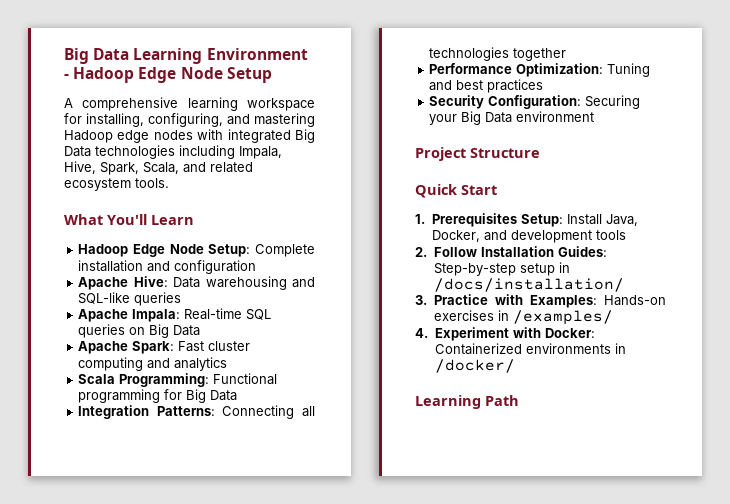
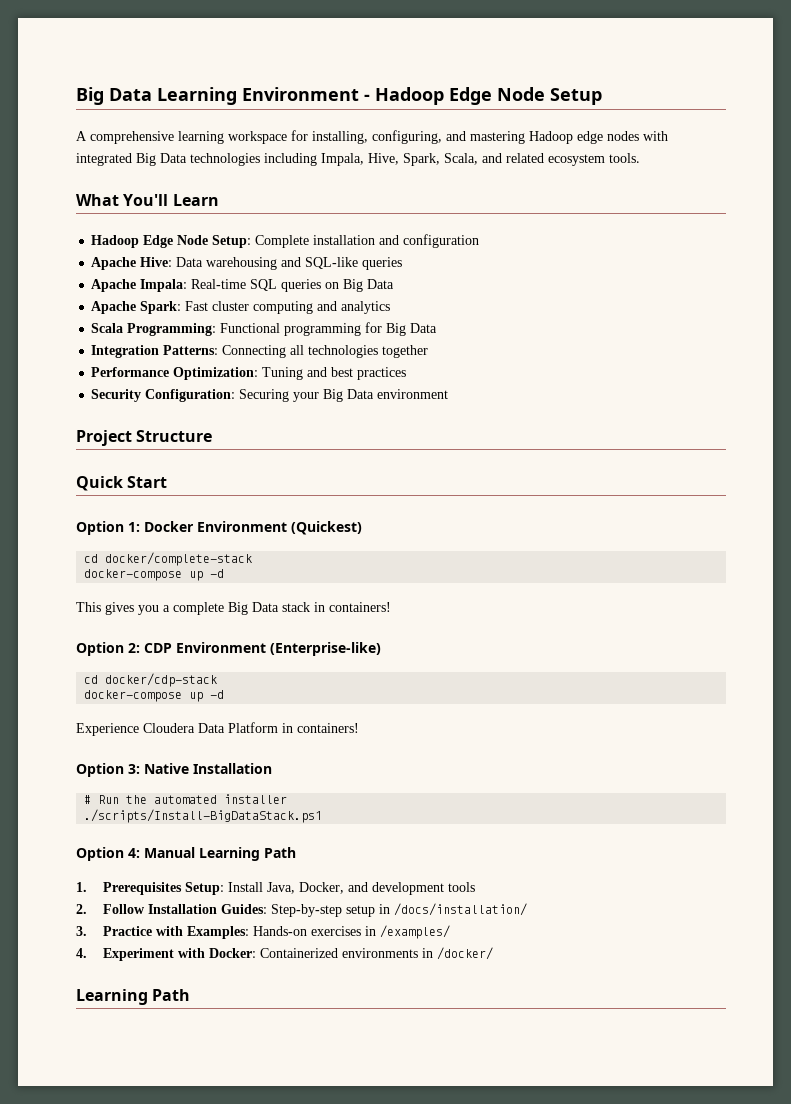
+ Option 1: Docker Environment (Quickest)
+ cd docker/complete-stack
+ docker-compose up -d
+ This gives you a complete Big Data stack in containers!
+ Option 2: CDP Environment (Enterprise-like)
+ cd docker/cdp-stack
+ docker-compose up -d
+ Experience Cloudera Data Platform in containers!
+ Option 3: Native Installation
+ # Run the automated installer
+ ./scripts/Install-BigDataStack.ps1
+ Option 4: Manual Learning Path

